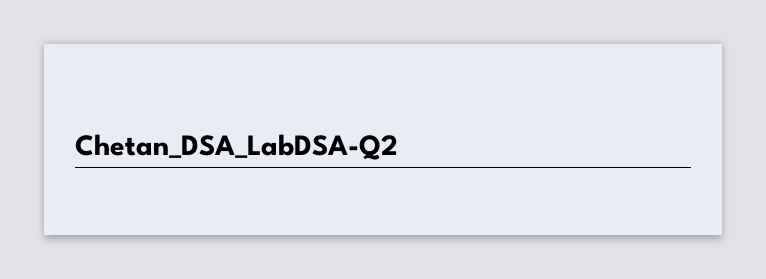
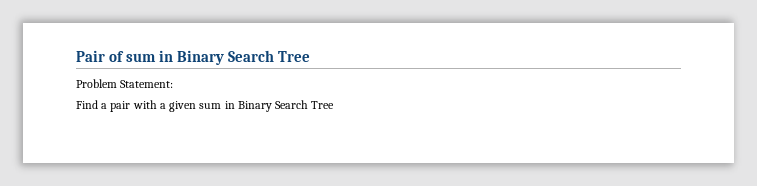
- Chetan_DSA_LabDSA-Q2
+ Pair of sum in Binary Search Tree
+ Problem Statement:
+ Find a pair with a given sum in Binary Search Tree

